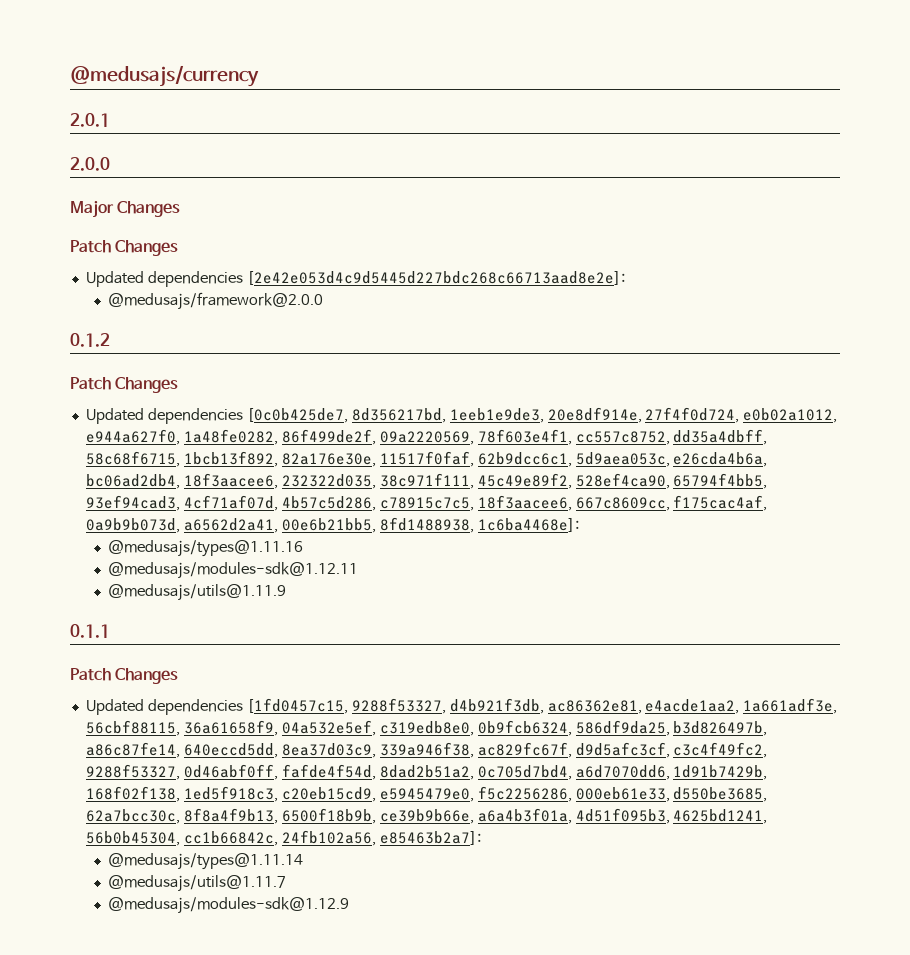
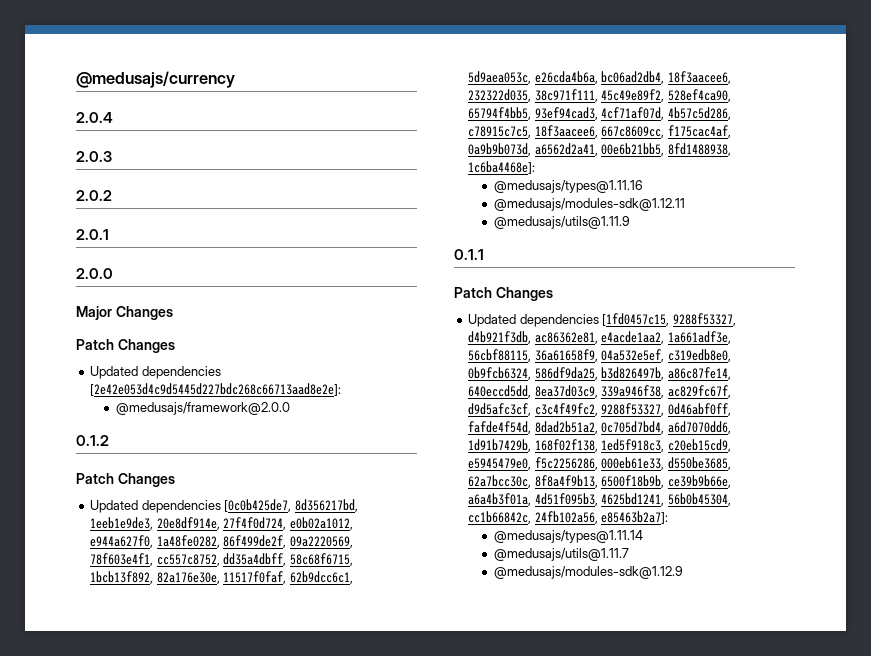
+ 2.0.4
+ 2.0.3
+ 2.0.2

